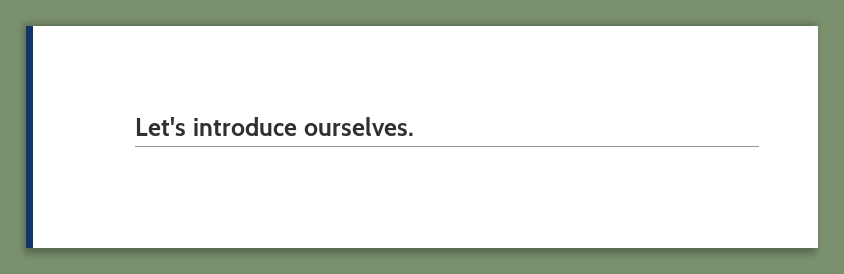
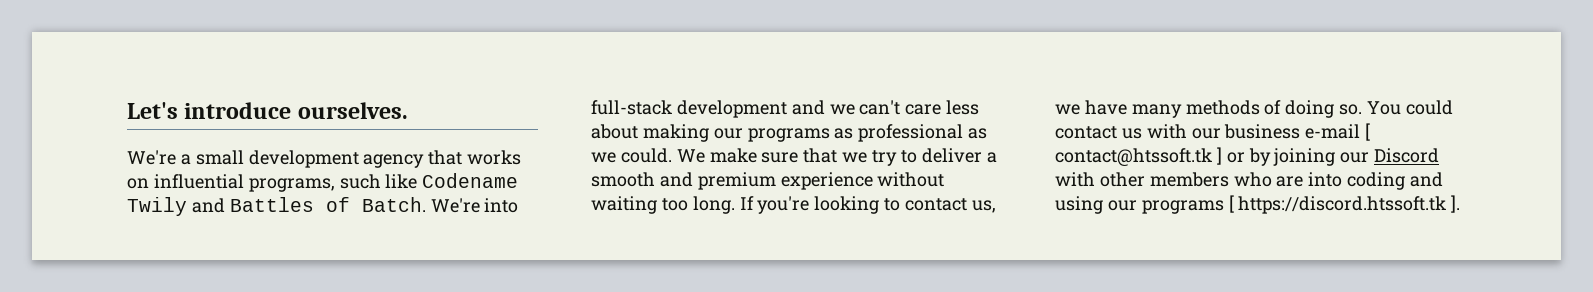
+ We're a small development agency that works on influential programs, such like Codename Twily and Battles of Batch. We're into full-stack development and we can't care less about making our programs as professional as we could. We make sure that we try to deliver a smooth and premium experience without waiting too long. If you're looking to contact us, we have many methods of doing so. You could contact us with our business e-mail [ contact@htssoft.tk ] or by joining our Discord with other members who are into coding and using our programs [ https://discord.htssoft.tk ].

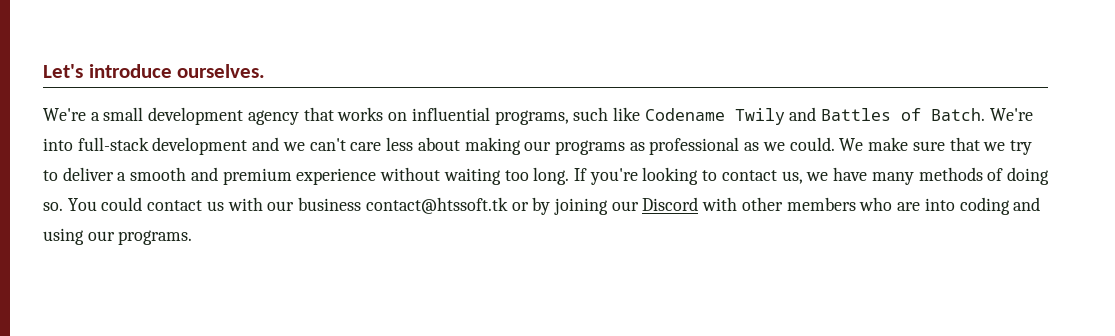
- You could contact us with our business e-mail [ contact@htssoft.tk ] or by joining our Discord with other members who are into coding and using our programs [ https://discord.htssoft.tk ].
+ You could contact us with our business contact@htssoft.tk or by joining our Discord with other members who are into coding and using our programs.

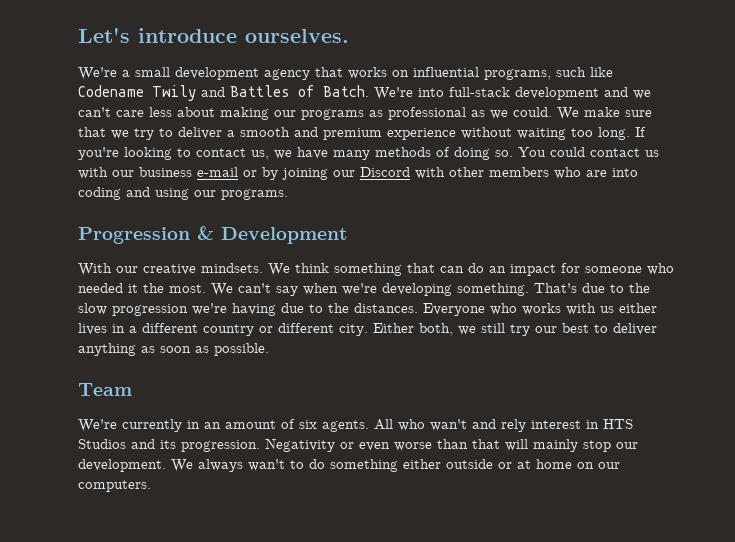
- You could contact us with our business contact@htssoft.tk or by joining our Discord with other members who are into coding and using our programs.
+ You could contact us with our business e-mail or by joining our Discord with other members who are into coding and using our programs.
+ Progression & Development
+ With our creative mindsets. We think something that can do an impact for someone who needed it the most. We can't say when we're developing something. That's due to the slow progression we're having due to the distances. Everyone who works with us either lives in a different country or different city. Either both, we still try our best to deliver anything as soon as possible.
+ Team
+ We're currently in an amount of six agents. All who wan't and rely interest in HTS Studios and its progression. Negativity or even worse than that will mainly stop our development. We always wan't to do something either outside or at home on our computers.

